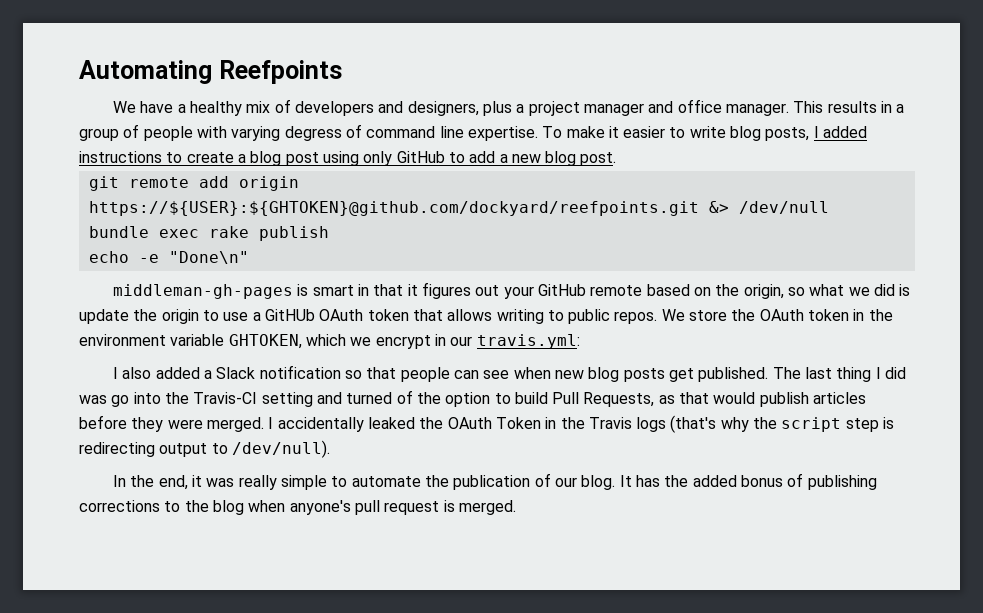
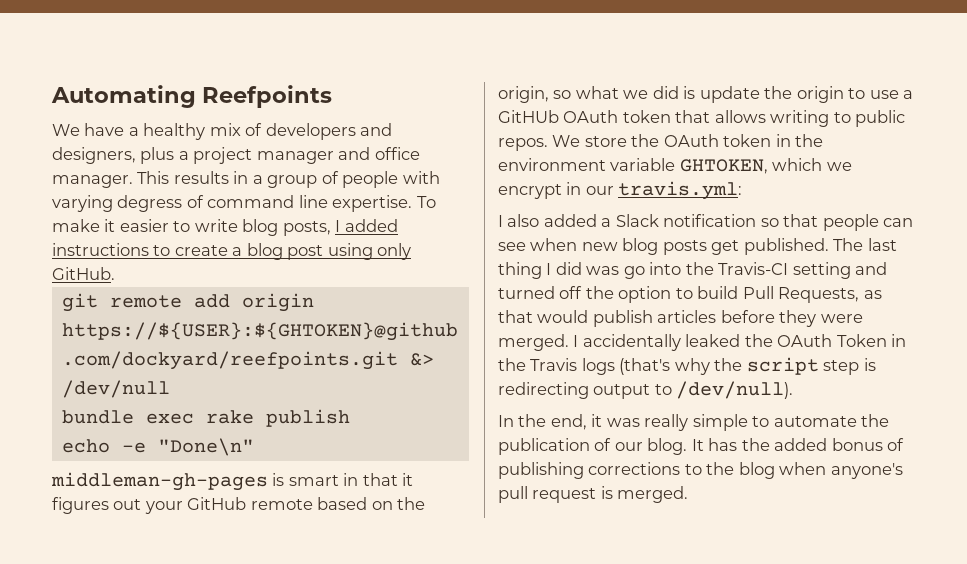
- To make it easier to write blog posts, I added instructions to create a blog post using only GitHub to add a new blog post.
+ To make it easier to write blog posts, I added instructions to create a blog post using only GitHub.
- The last thing I did was go into the Travis-CI setting and turned of the option to build Pull Requests, as that would publish articles before they were merged.
+ The last thing I did was go into the Travis-CI setting and turned off the option to build Pull Requests, as that would publish articles before they were merged.

